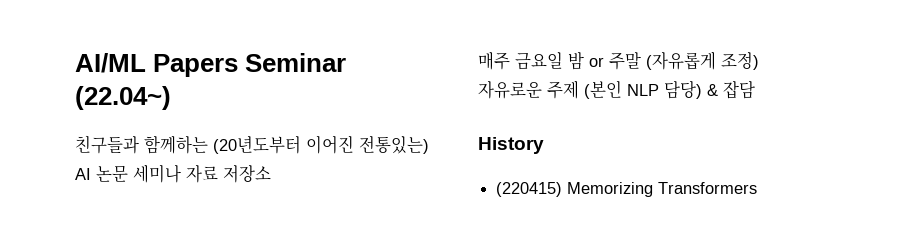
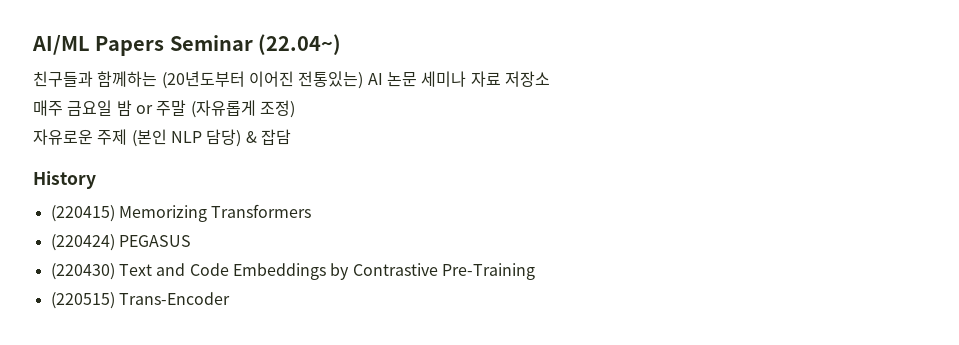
+ (220424) PEGASUS
+ (220430) Text and Code Embeddings by Contrastive Pre-Training
+ (220515) Trans-Encoder

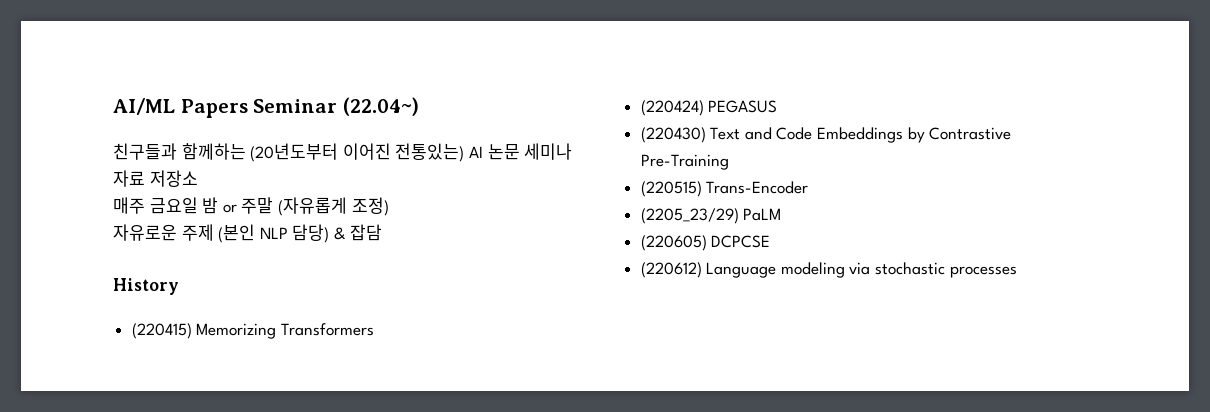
+ (2205_23/29) PaLM
+ (220605) DCPCSE
+ (220612) Language modeling via stochastic processes

